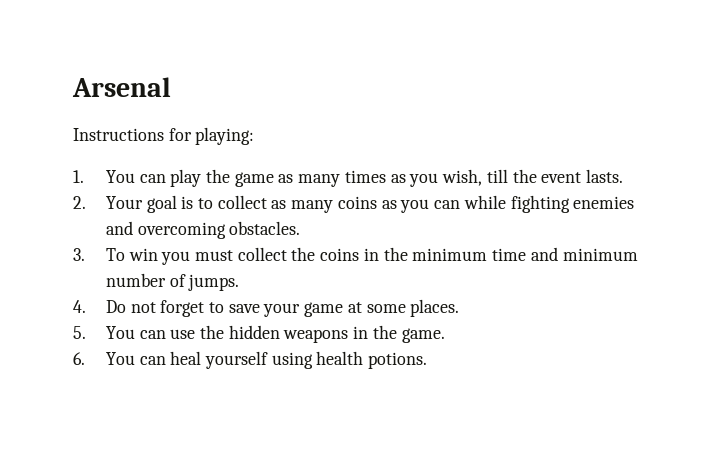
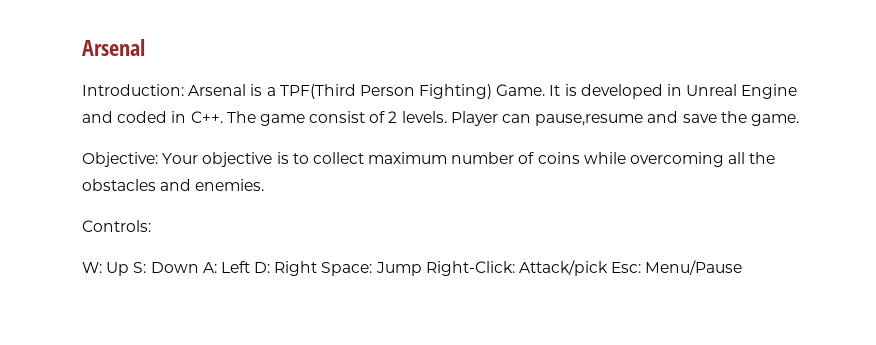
- Instructions for playing:
- 1. You can play the game as many times as you wish, till the event lasts.
- 2. Your goal is to collect as many coins as you can while fighting enemies and overcoming obstacles.
- 3. To win you must collect the coins in the minimum time and minimum number of jumps.
- 4. Do not forget to save your game at some places.
- 5. You can use the hidden weapons in the game.
- 6. You can heal yourself using health potions.
+ Introduction: Arsenal is a TPF(Third Person Fighting) Game. It is developed in Unreal Engine and coded in C++. The game consist of 2 levels. Player can pause,resume and save the game.
+ Objective: Your objective is to collect maximum number of coins while overcoming all the obstacles and enemies.
+ Controls:
+ W: Up S: Down A: Left D: Right Space: Jump Right-Click: Attack/pick Esc: Menu/Pause

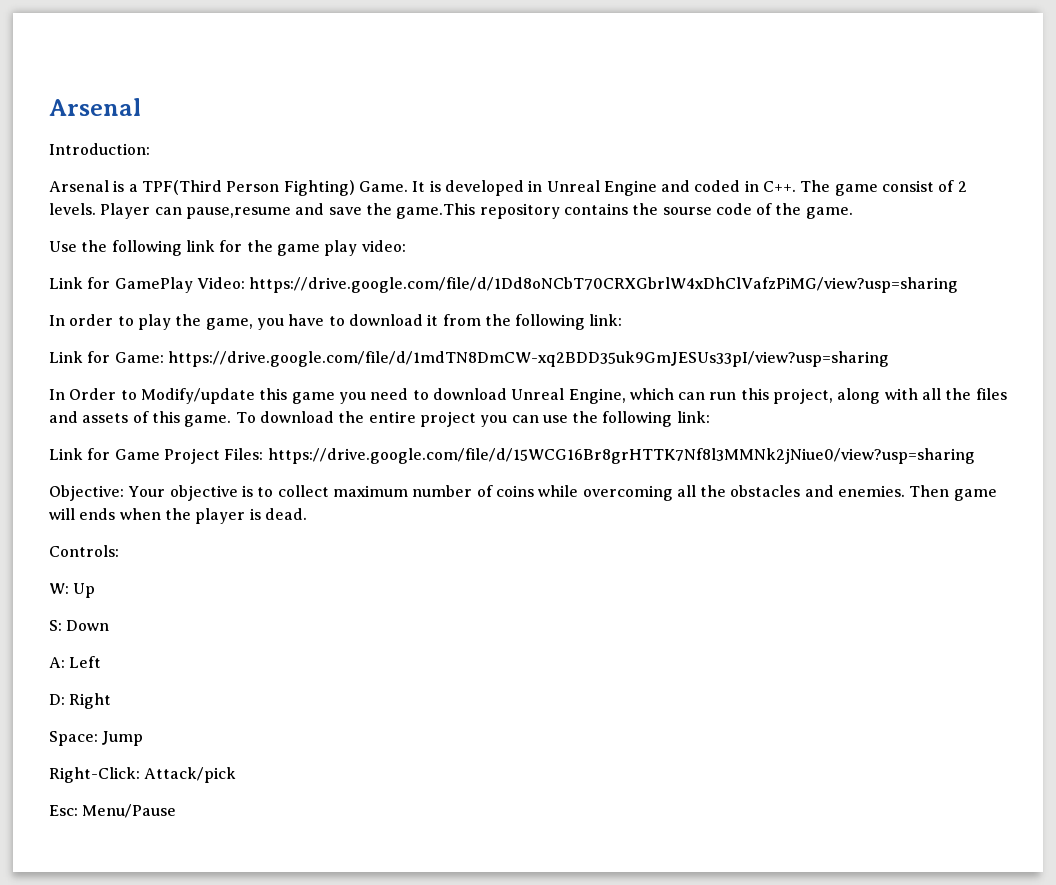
- Introduction: Arsenal is a TPF(Third Person Fighting) Game.
+ Introduction:
+ Arsenal is a TPF(Third Person Fighting) Game.
- Player can pause,resume and save the game.
+ Player can pause,resume and save the game.This repository contains the sourse code of the game.
+ Use the following link for the game play video:
+ Link for GamePlay Video: https://drive.google.com/file/d/1Dd8oNCbT70CRXGbrlW4xDhClVafzPiMG/view?usp=sharing
+ In order to play the game, you have to download it from the following link:
+ Link for Game: https://drive.google.com/file/d/1mdTN8DmCW-xq2BDD35uk9GmJESUs33pI/view?usp=sharing
+ In Order to Modify/update this game you need to download Unreal Engine, which can run this project, along with all the files and assets of this game. To download the entire project you can use the following link:
+ Link for Game Project Files: https://drive.google.com/file/d/15WCG16Br8grHTTK7Nf8l3MMNk2jNiue0/view?usp=sharing
+ Then game will ends when the player is dead.
- W: Up S: Down A: Left D: Right Space: Jump Right-Click: Attack/pick Esc: Menu/Pause
+ W: Up
+ S: Down
+ A: Left
+ D: Right
+ Space: Jump
+ Right-Click: Attack/pick
+ Esc: Menu/Pause

